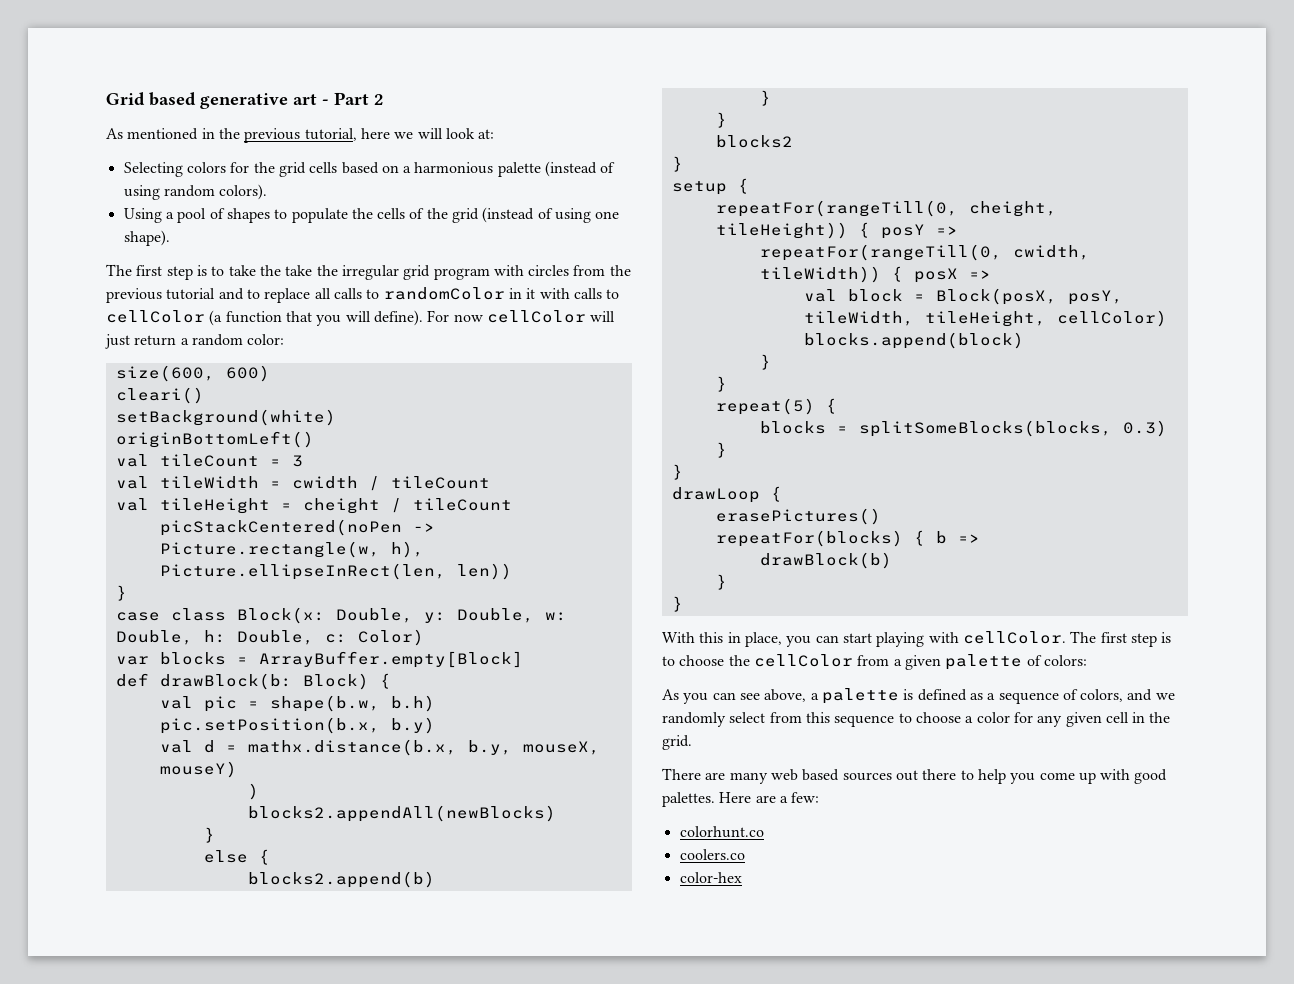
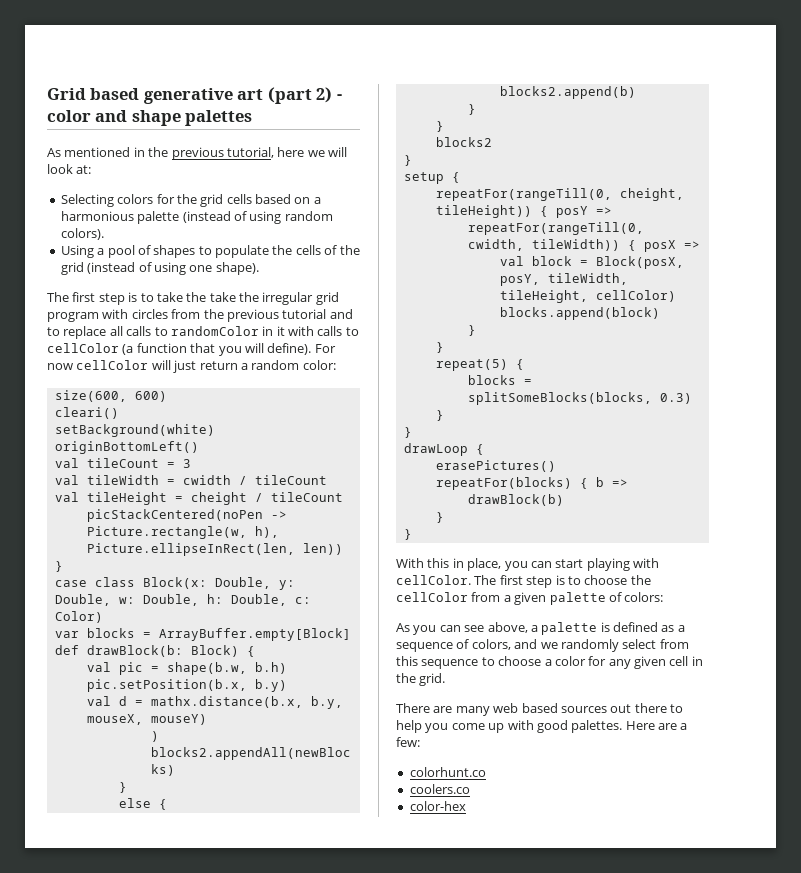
- Grid based generative art - Part 2
+ Grid based generative art (part 2) - color and shape palettes

